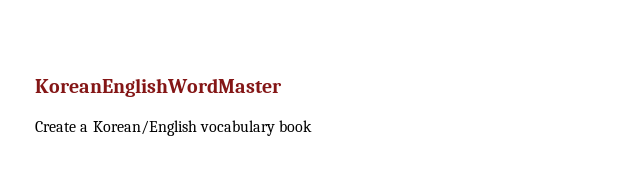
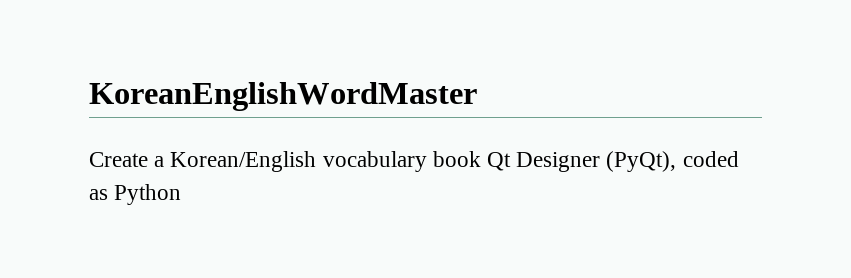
- Create a Korean/English vocabulary book
+ Create a Korean/English vocabulary book Qt Designer (PyQt), coded as Python

